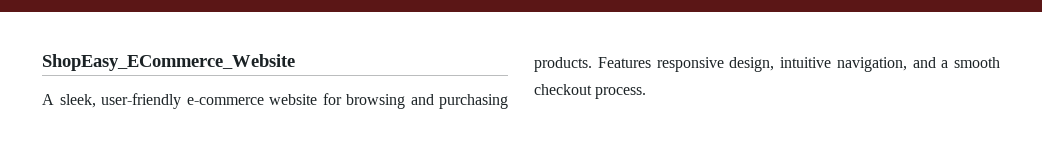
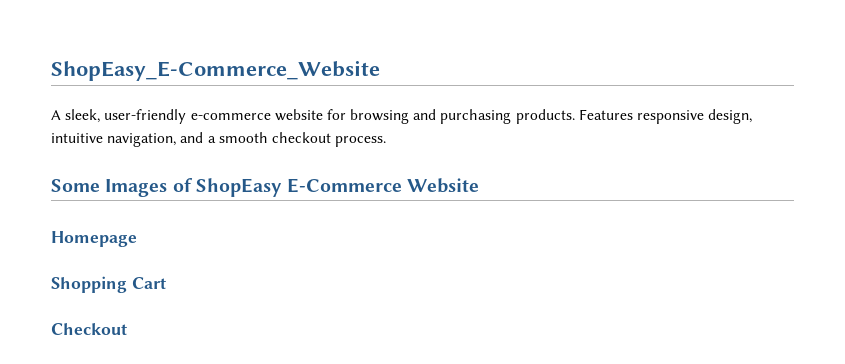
- ShopEasy_ECommerce_Website
+ ShopEasy_E-Commerce_Website
+ Some Images of ShopEasy E-Commerce Website
+ Homepage
+ Shopping Cart
+ Checkout

